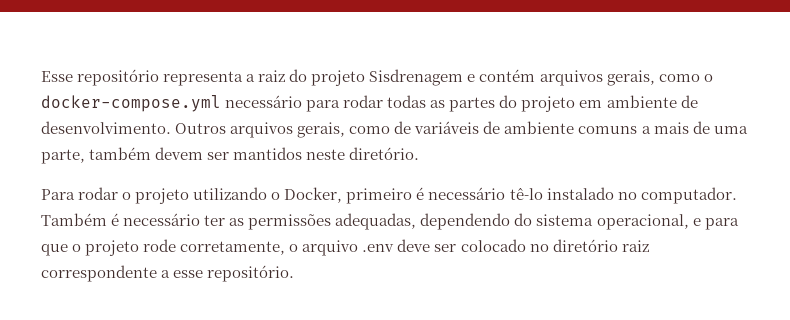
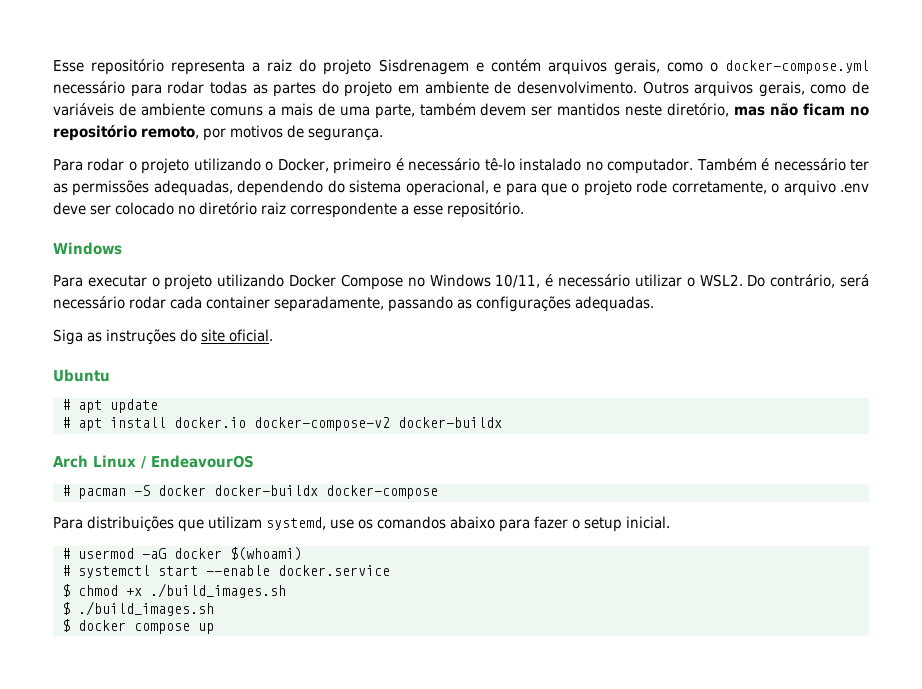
- Outros arquivos gerais, como de variáveis de ambiente comuns a mais de uma parte, também devem ser mantidos neste diretório.
+ Outros arquivos gerais, como de variáveis de ambiente comuns a mais de uma parte, também devem ser mantidos neste diretório, mas não ficam no repositório remoto, por motivos de segurança.
  Também é necessário ter as permissões adequadas, dependendo do sistema operacional, e para que o projeto rode corretamente, o arquivo .env deve ser colocado no diretório raiz correspondente a esse repositório.
+ Windows
+ Para executar o projeto utilizando Docker Compose no Windows 10/11, é necessário utilizar o WSL2. Do contrário, será necessário rodar cada container separadamente, passando as configurações adequadas.
+ Siga as instruções do site oficial.
+ Ubuntu
+ # apt update
+ # apt install docker.io docker-compose-v2 docker-buildx
+ Arch Linux / EndeavourOS
+ # pacman -S docker docker-buildx docker-compose
+ Para distribuições que utilizam systemd, use os comandos abaixo para fazer o setup inicial.
+ # usermod -aG docker $(whoami)
+ # systemctl start --enable docker.service
+ $ chmod +x ./build_images.sh
+ $ ./build_images.sh
+ $ docker compose up

